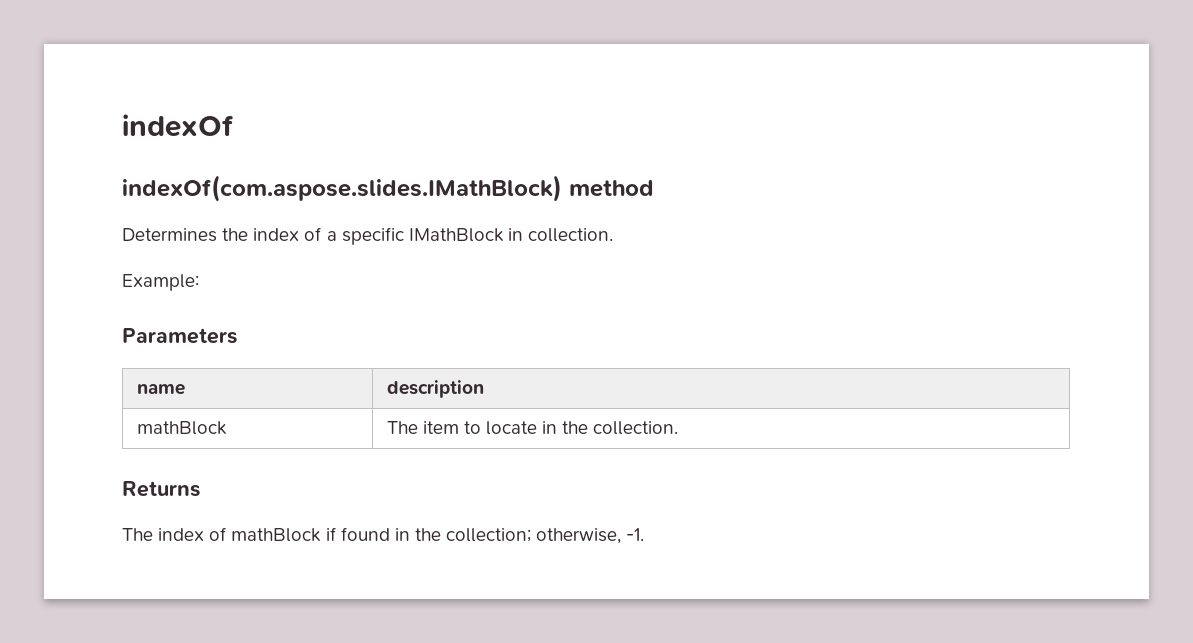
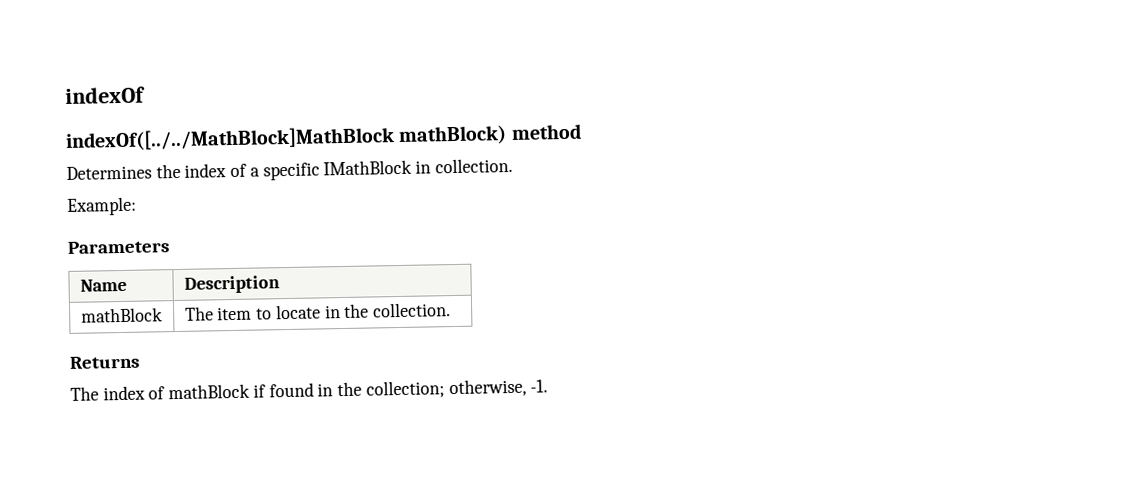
- indexOf(com.aspose.slides.IMathBlock) method
+ indexOf([../../MathBlock]MathBlock mathBlock) method
- name | description
+ Name | Description

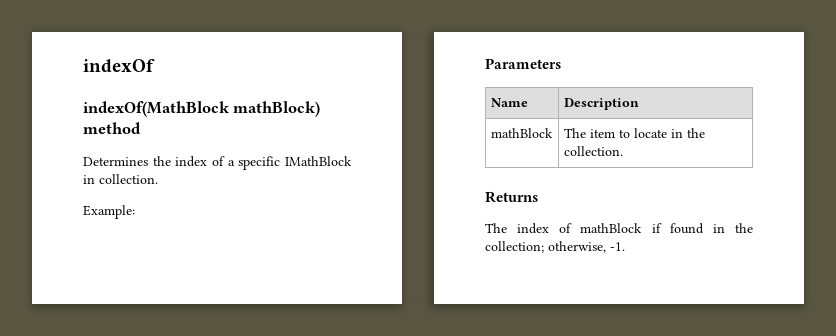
- indexOf([../../MathBlock]MathBlock mathBlock) method
+ indexOf(MathBlock mathBlock) method

